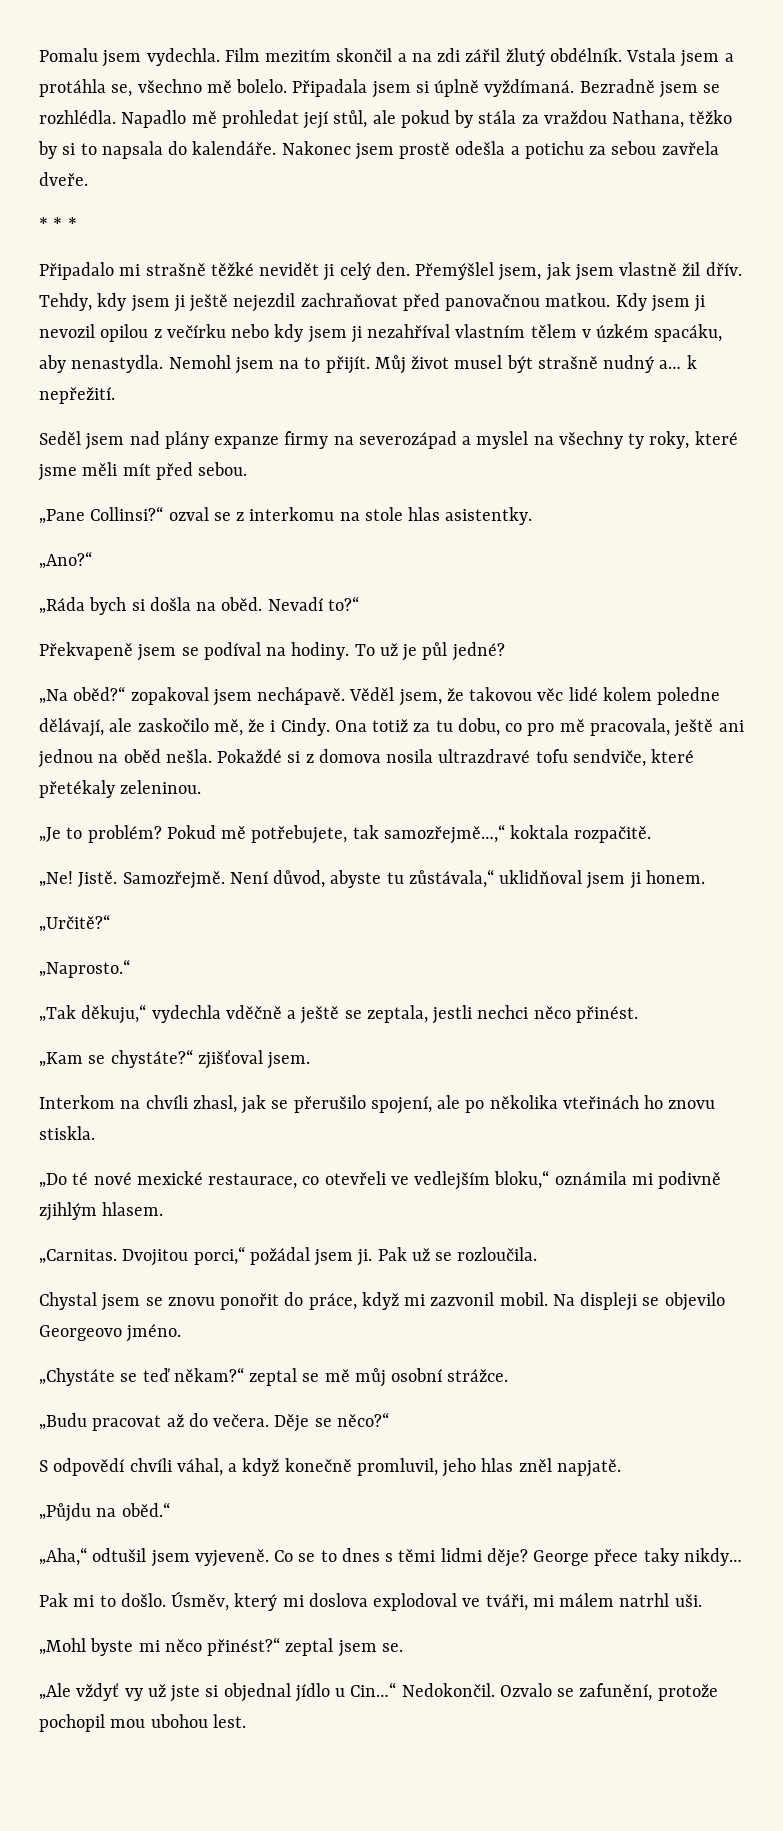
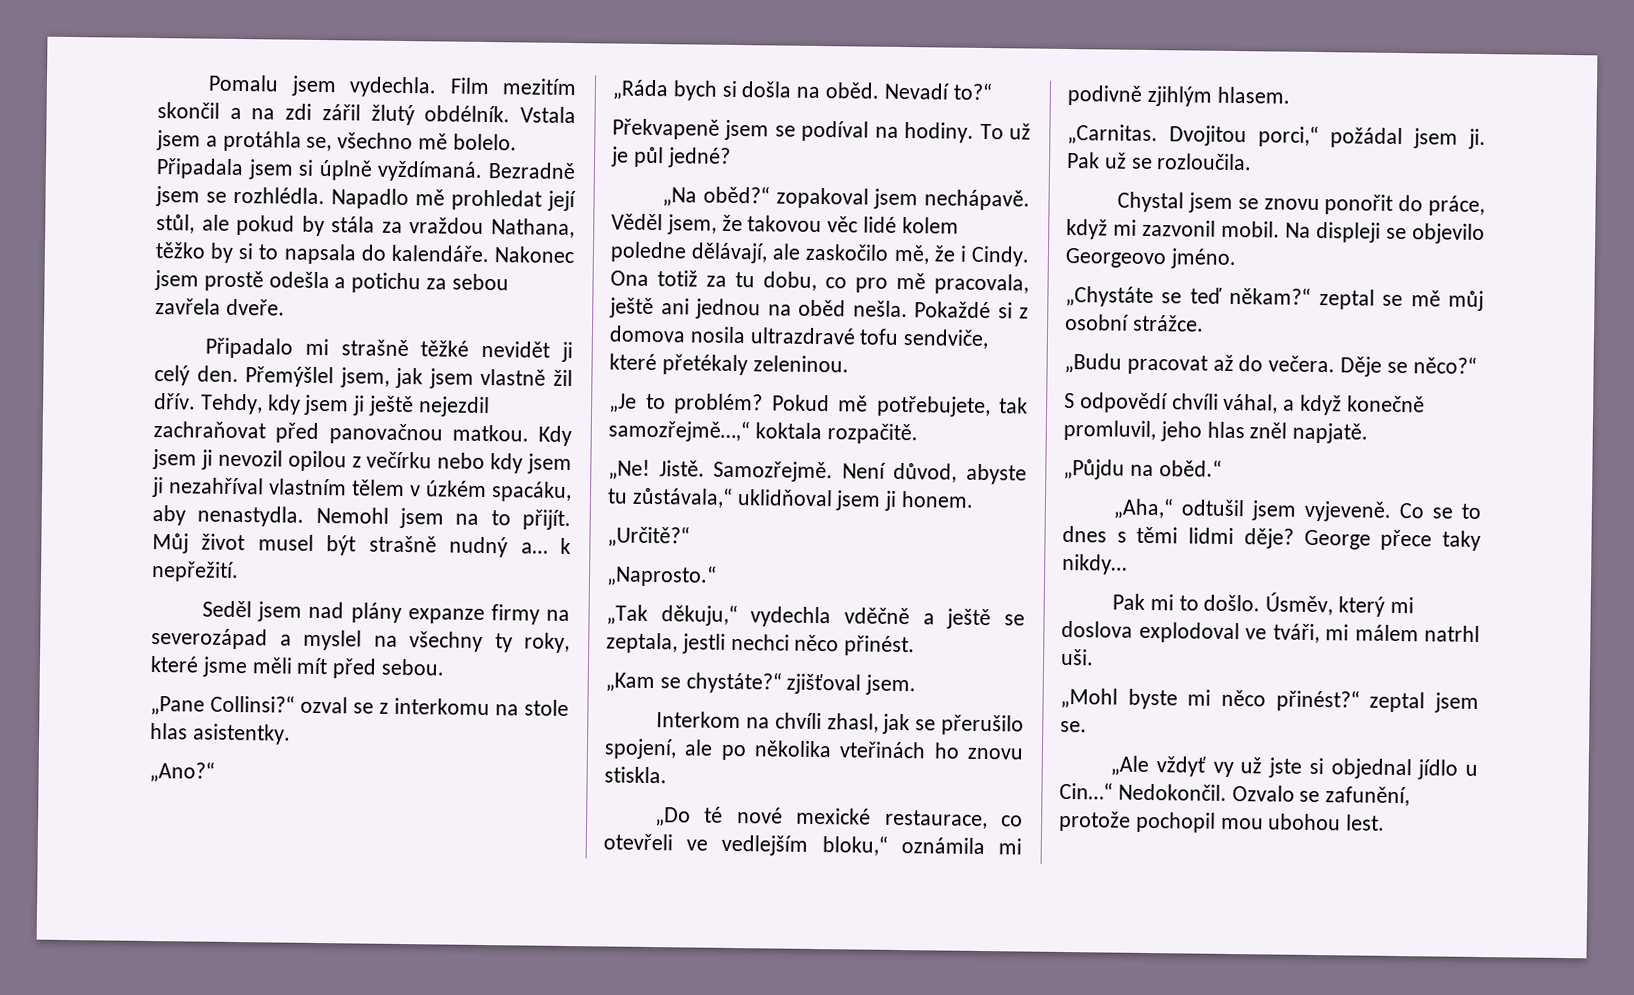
- * * *

